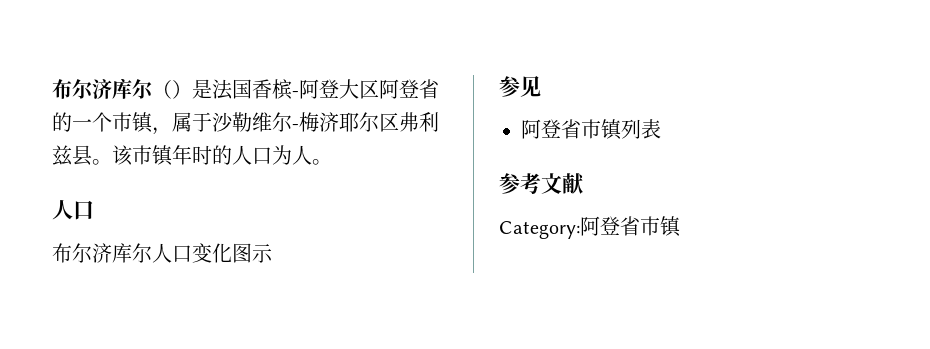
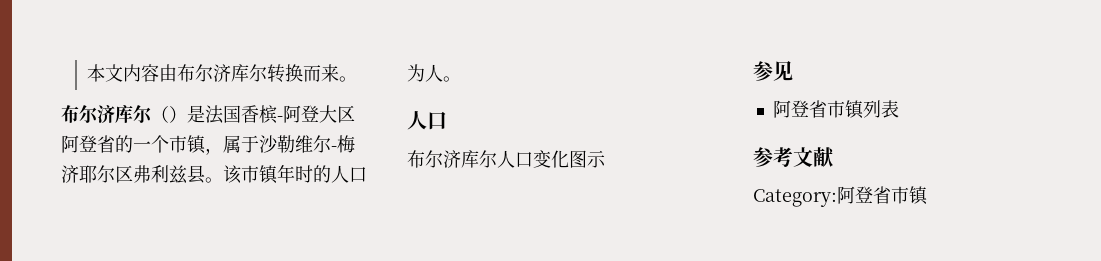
+ 本文内容由布尔济库尔转换而来。

